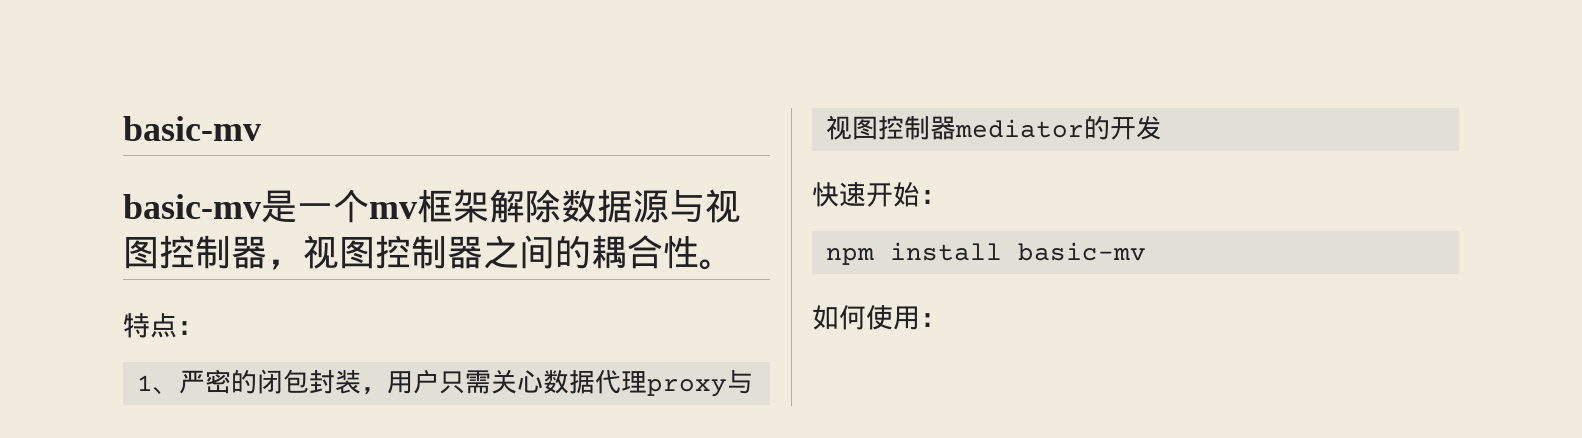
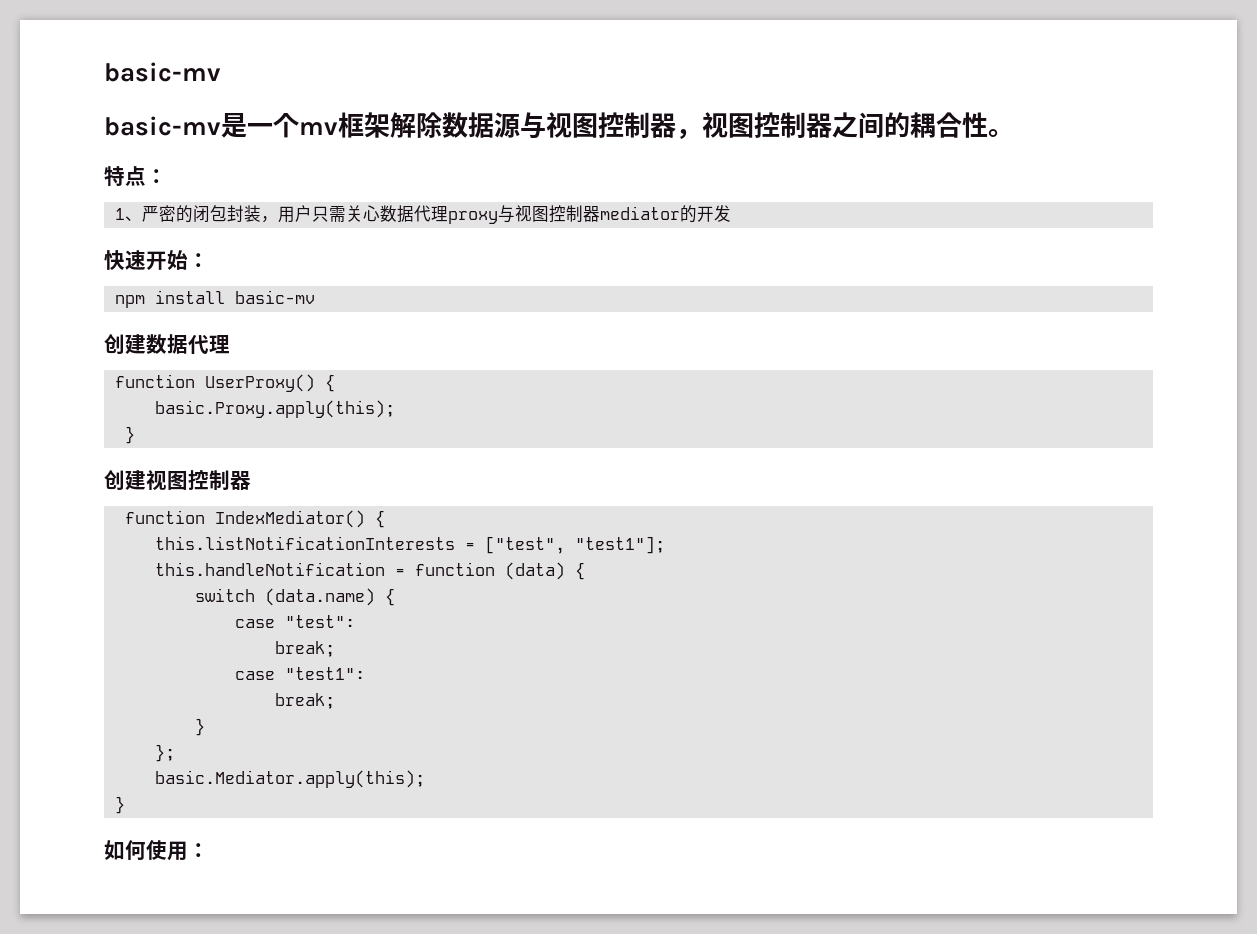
+ 创建数据代理
+ function UserProxy() {
+ basic.Proxy.apply(this);
+ }
+ 创建视图控制器
+ function IndexMediator() {
+ this.listNotificationInterests = ["test", "test1"];
+ this.handleNotification = function (data) {
+ switch (data.name) {
+ case "test":
+ break;
+ case "test1":
+ break;
+ }
+ };
+ basic.Mediator.apply(this);
+ }

